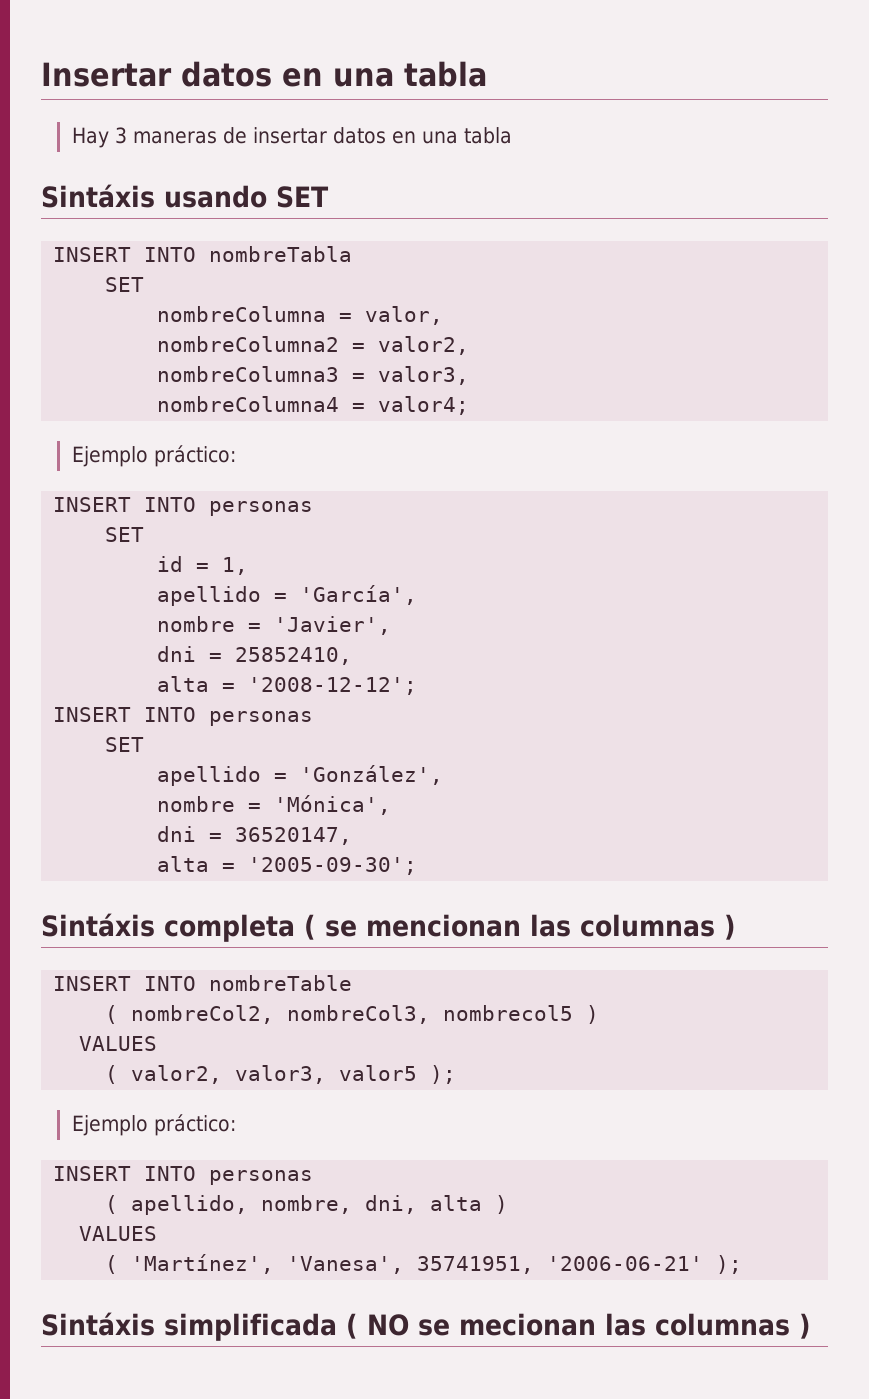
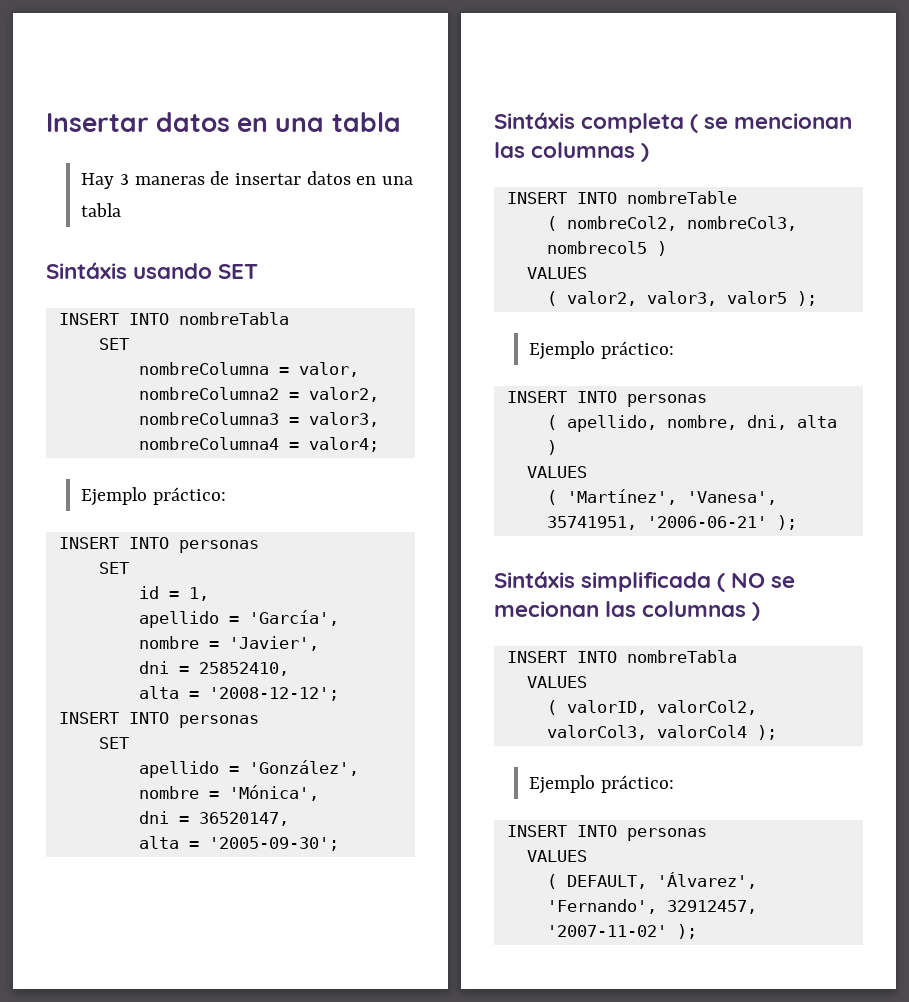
  Sintáxis simplificada ( NO se mecionan las columnas )
+ INSERT INTO nombreTabla
+ VALUES
+ ( valorID, valorCol2, valorCol3, valorCol4 );
+ Ejemplo práctico:
+ INSERT INTO personas
+ VALUES
+ ( DEFAULT, 'Álvarez', 'Fernando', 32912457, '2007-11-02' );

